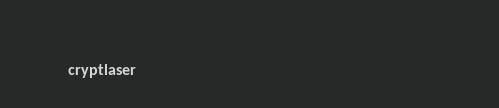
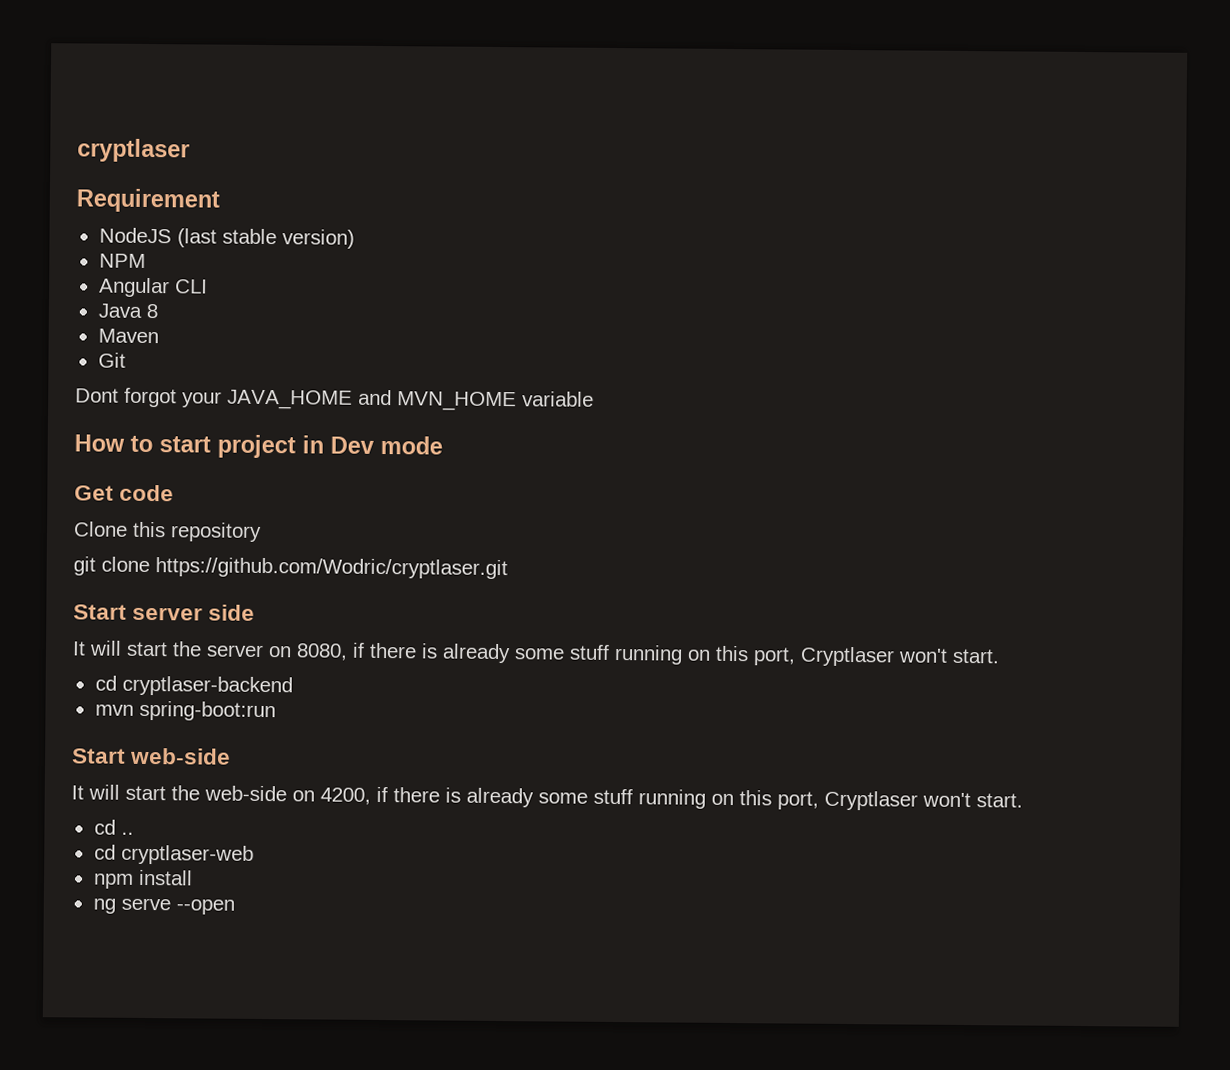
+ Requirement
+ NodeJS (last stable version)
+ NPM
+ Angular CLI
+ Java 8
+ Maven
+ Git
+ Dont forgot your JAVA_HOME and MVN_HOME variable
+ How to start project in Dev mode
+ Get code
+ Clone this repository
+ git clone https://github.com/Wodric/cryptlaser.git
+ Start server side
+ It will start the server on 8080, if there is already some stuff running on this port, Cryptlaser won't start.
+ cd cryptlaser-backend
+ mvn spring-boot:run
+ Start web-side
+ It will start the web-side on 4200, if there is already some stuff running on this port, Cryptlaser won't start.
+ cd ..
+ cd cryptlaser-web
+ npm install
+ ng serve --open

